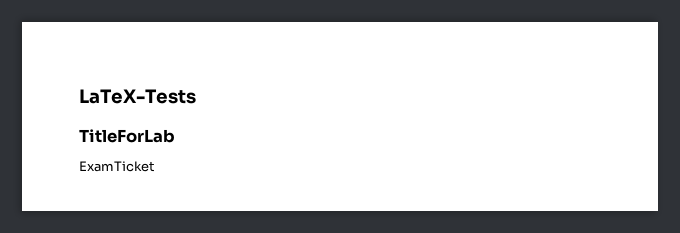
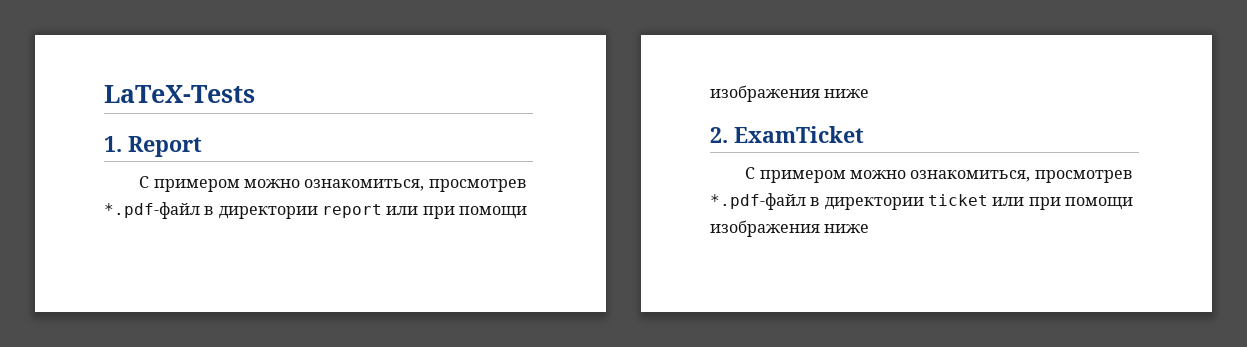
- TitleForLab
- ExamTicket
+ 1. Report
+ С примером можно ознакомиться, просмотрев *.pdf-файл в директории report или при помощи изображения ниже
+ 2. ExamTicket
+ С примером можно ознакомиться, просмотрев *.pdf-файл в директории ticket или при помощи изображения ниже

